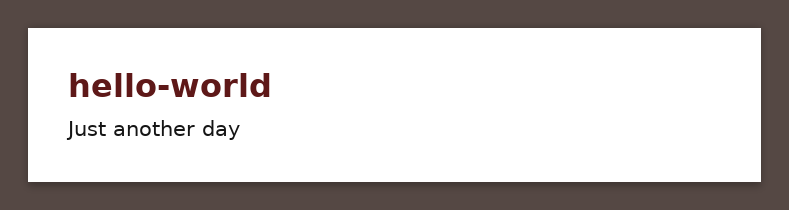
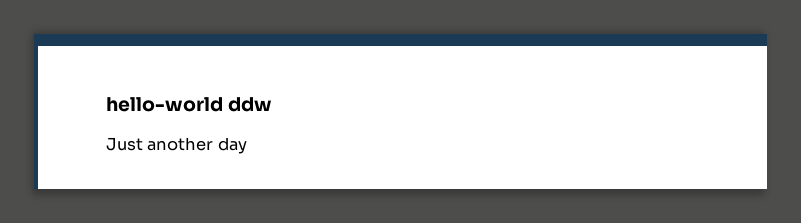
- hello-world
+ hello-world ddw

